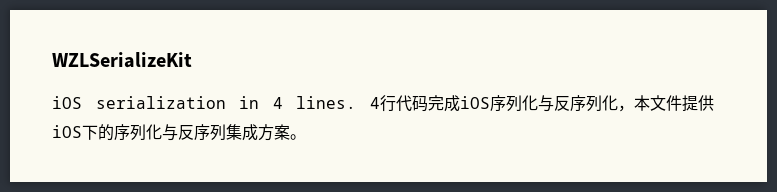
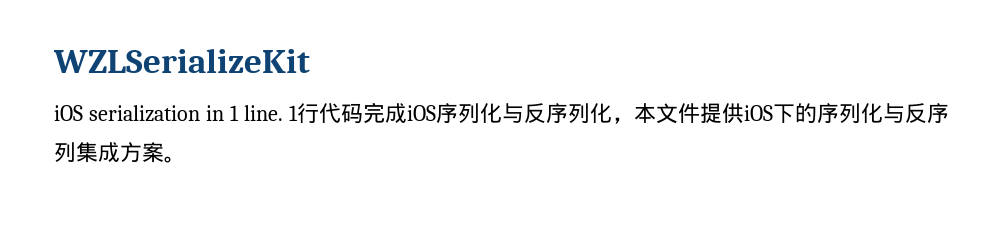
- iOS serialization in 4 lines. 4行代码完成iOS序列化与反序列化，本文件提供iOS下的序列化与反序列集成方案。
+ iOS serialization in 1 line. 1行代码完成iOS序列化与反序列化，本文件提供iOS下的序列化与反序列集成方案。

